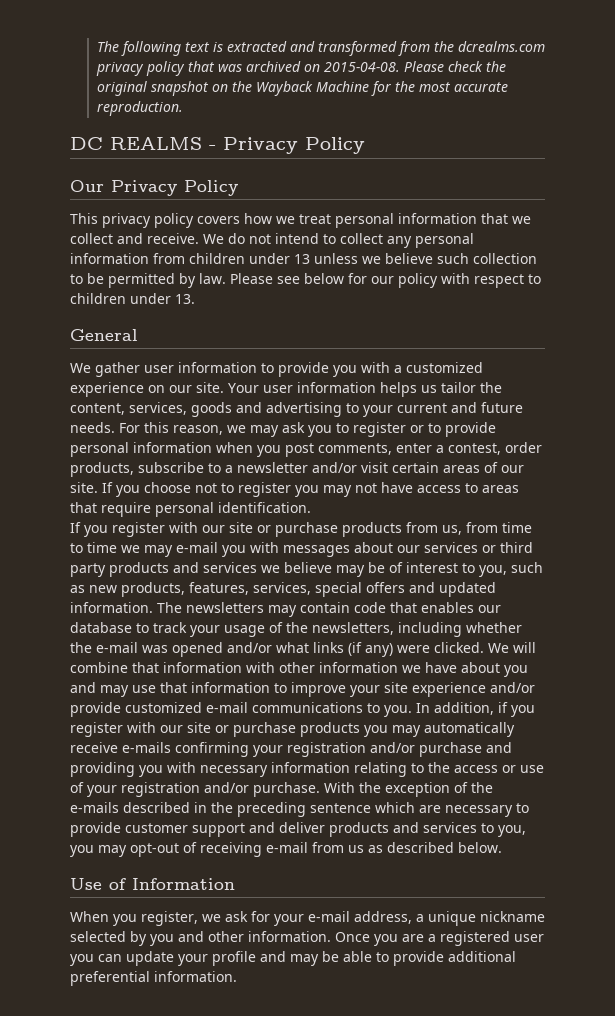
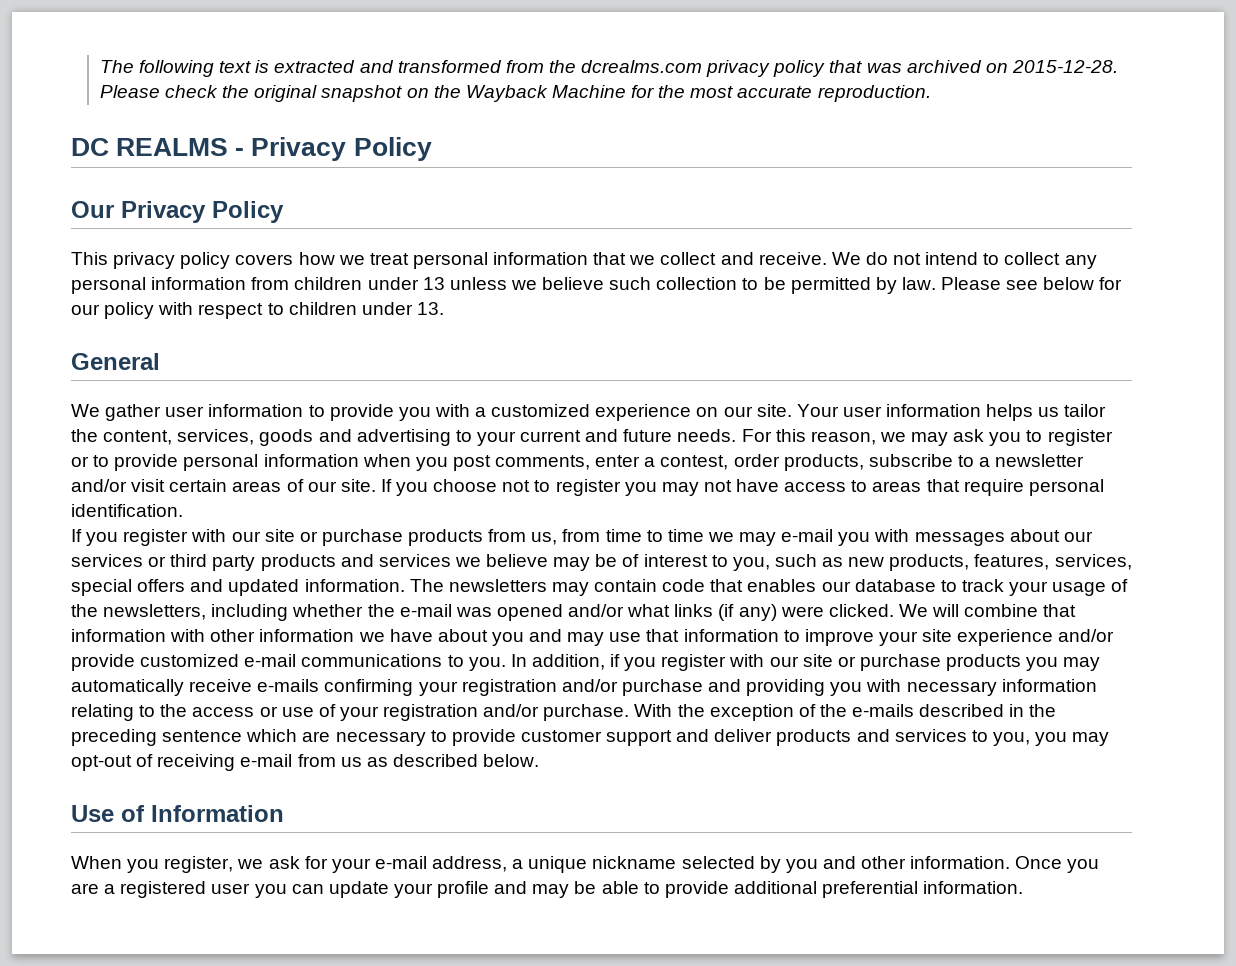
- The following text is extracted and transformed from the dcrealms.com privacy policy that was archived on 2015-04-08.
+ The following text is extracted and transformed from the dcrealms.com privacy policy that was archived on 2015-12-28.

